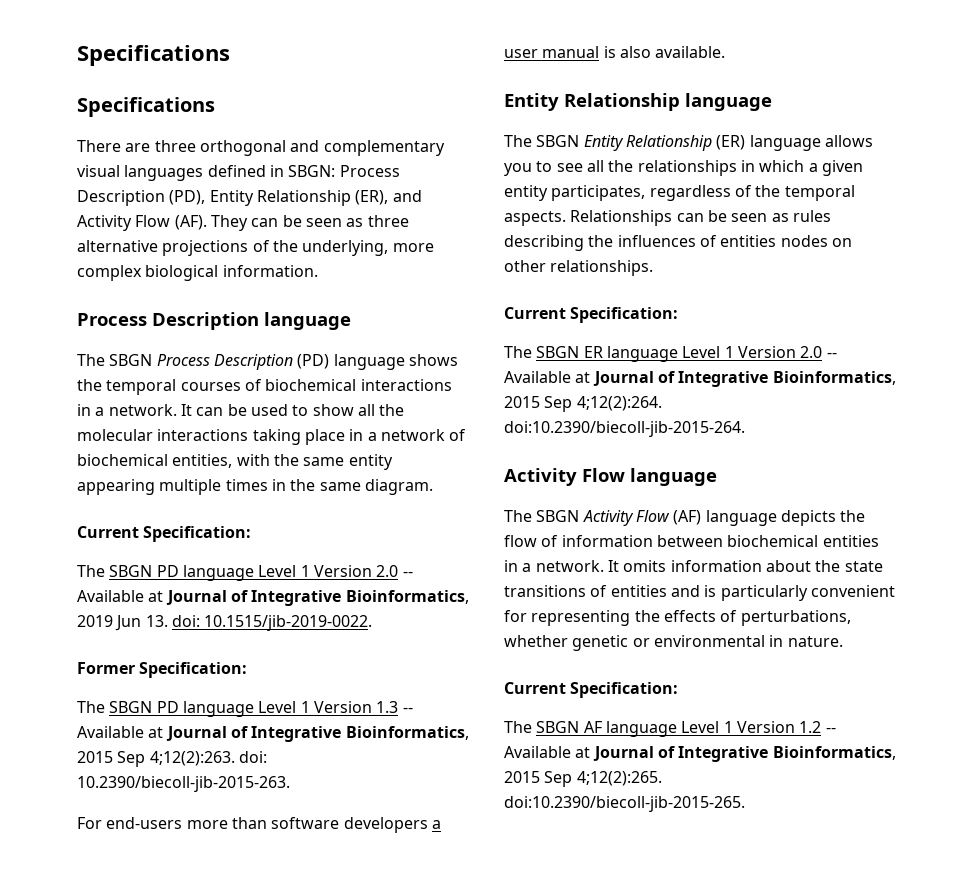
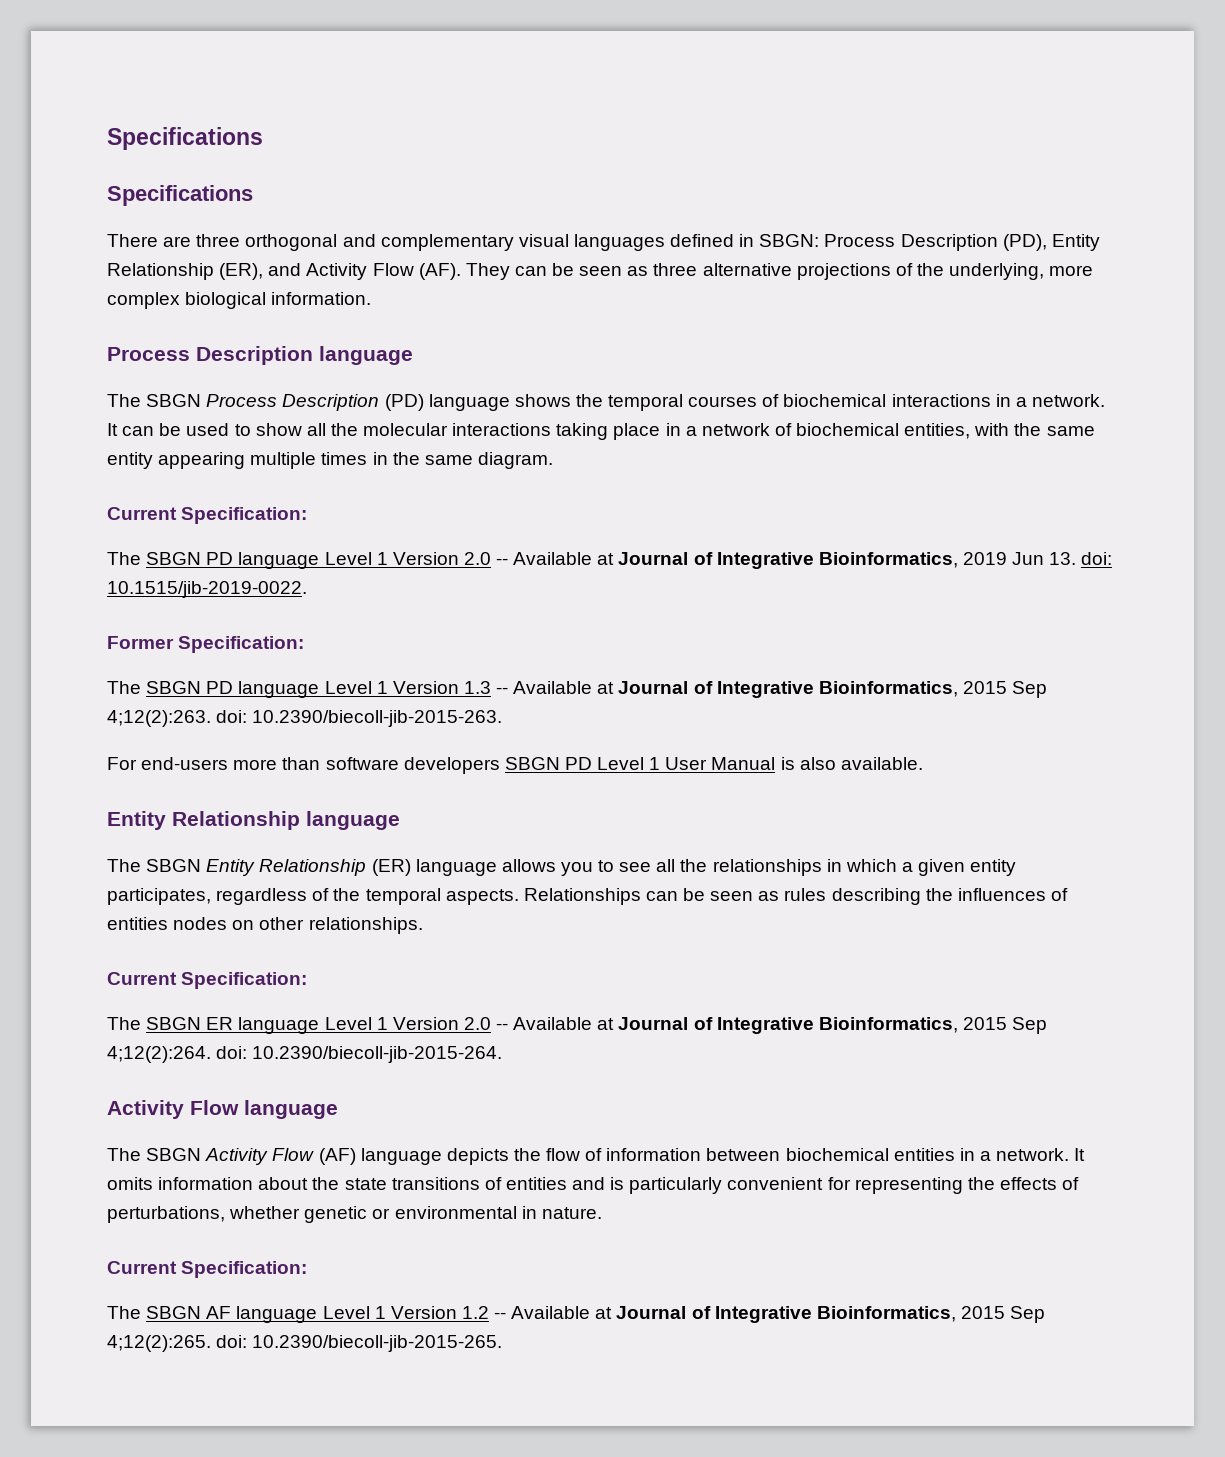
- For end-users more than software developers a user manual is also available.
+ For end-users more than software developers SBGN PD Level 1 User Manual is also available.
- The SBGN ER language Level 1 Version 2.0 -- Available at Journal of Integrative Bioinformatics, 2015 Sep 4;12(2):264. doi:10.2390/biecoll-jib-2015-264.
+ The SBGN ER language Level 1 Version 2.0 -- Available at Journal of Integrative Bioinformatics, 2015 Sep 4;12(2):264. doi: 10.2390/biecoll-jib-2015-264.
- The SBGN AF language Level 1 Version 1.2 -- Available at Journal of Integrative Bioinformatics, 2015 Sep 4;12(2):265. doi:10.2390/biecoll-jib-2015-265.
+ The SBGN AF language Level 1 Version 1.2 -- Available at Journal of Integrative Bioinformatics, 2015 Sep 4;12(2):265. doi: 10.2390/biecoll-jib-2015-265.

